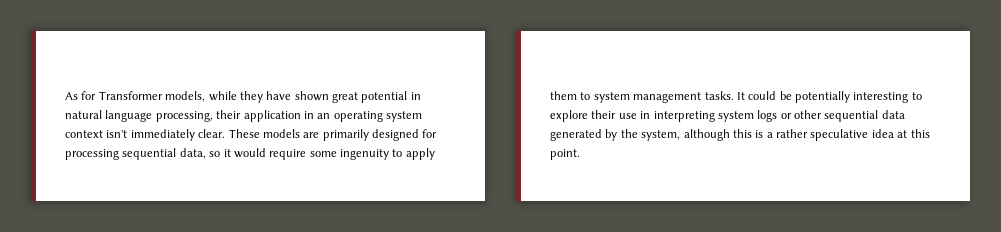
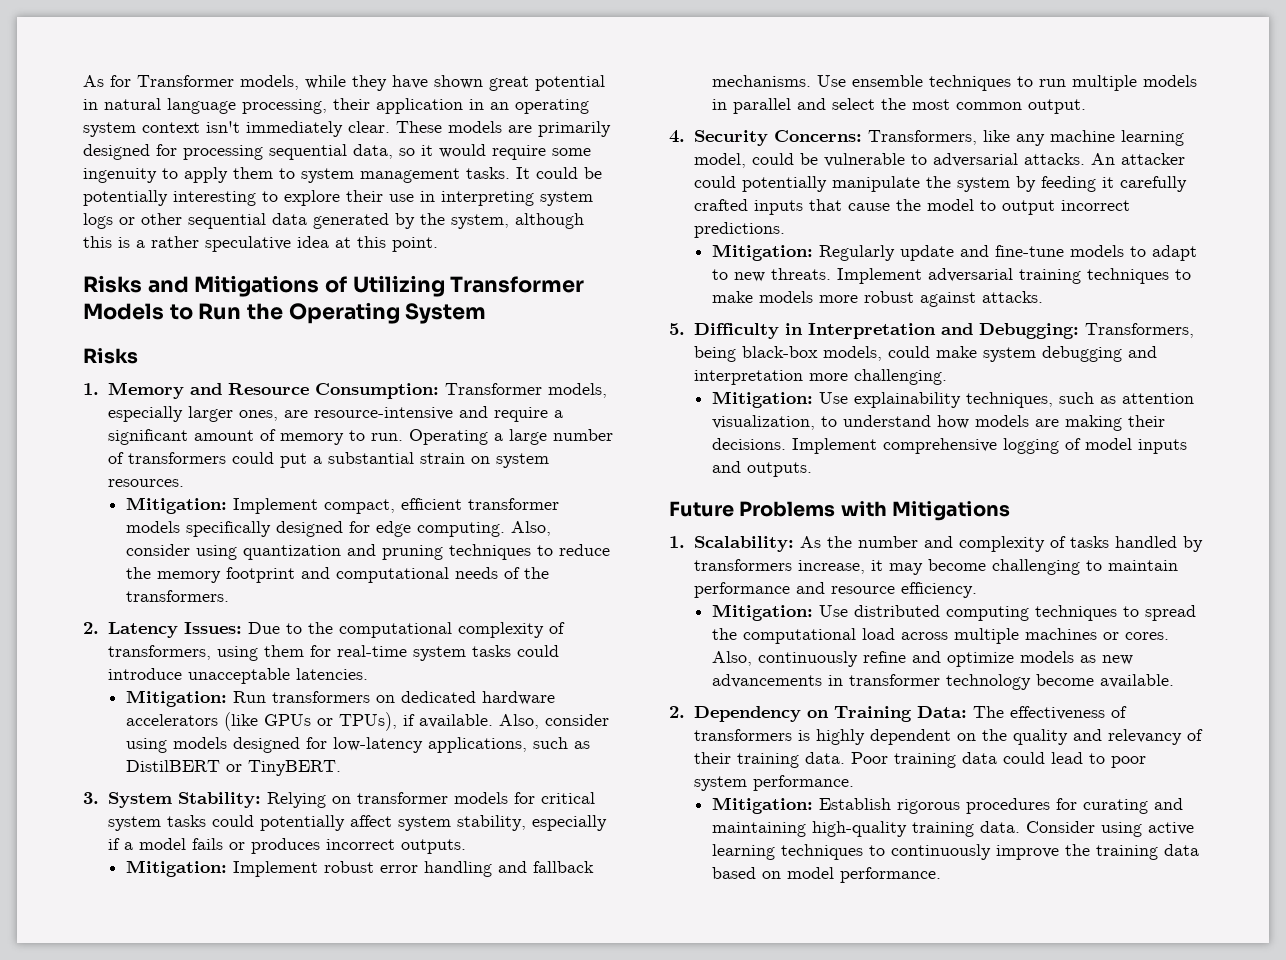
+ Risks and Mitigations of Utilizing Transformer Models to Run the Operating System
+ Risks
+ 1. Memory and Resource Consumption: Transformer models, especially larger ones, are resource-intensive and require a significant amount of memory to run. Operating a large number of transformers could put a substantial strain on system resources.
+ Mitigation: Implement compact, efficient transformer models specifically designed for edge computing. Also, consider using quantization and pruning techniques to reduce the memory footprint and computational needs of the transformers.
+ 2. Latency Issues: Due to the computational complexity of transformers, using them for real-time system tasks could introduce unacceptable latencies.
+ Mitigation: Run transformers on dedicated hardware accelerators (like GPUs or TPUs), if available. Also, consider using models designed for low-latency applications, such as DistilBERT or TinyBERT.
+ 3. System Stability: Relying on transformer models for critical system tasks could potentially affect system stability, especially if a model fails or produces incorrect outputs.
+ Mitigation: Implement robust error handling and fallback mechanisms. Use ensemble techniques to run multiple models in parallel and select the most common output.
+ 4. Security Concerns: Transformers, like any machine learning model, could be vulnerable to adversarial attacks. An attacker could potentially manipulate the system by feeding it carefully crafted inputs that cause the model to output incorrect predictions.
+ Mitigation: Regularly update and fine-tune models to adapt to new threats. Implement adversarial training techniques to make models more robust against attacks.
+ 5. Difficulty in Interpretation and Debugging: Transformers, being black-box models, could make system debugging and interpretation more challenging.
+ Mitigation: Use explainability techniques, such as attention visualization, to understand how models are making their decisions. Implement comprehensive logging of model inputs and outputs.
+ Future Problems with Mitigations
+ 1. Scalability: As the number and complexity of tasks handled by transformers increase, it may become challenging to maintain performance and resource efficiency.
+ Mitigation: Use distributed computing techniques to spread the computational load across multiple machines or cores. Also, continuously refine and optimize models as new advancements in transformer technology become available.
+ 2. Dependency on Training Data: The effectiveness of transformers is highly dependent on the quality and relevancy of their training data. Poor training data could lead to poor system performance.
+ Mitigation: Establish rigorous procedures for curating and maintaining high-quality training data. Consider using active learning techniques to continuously improve the training data based on model performance.

